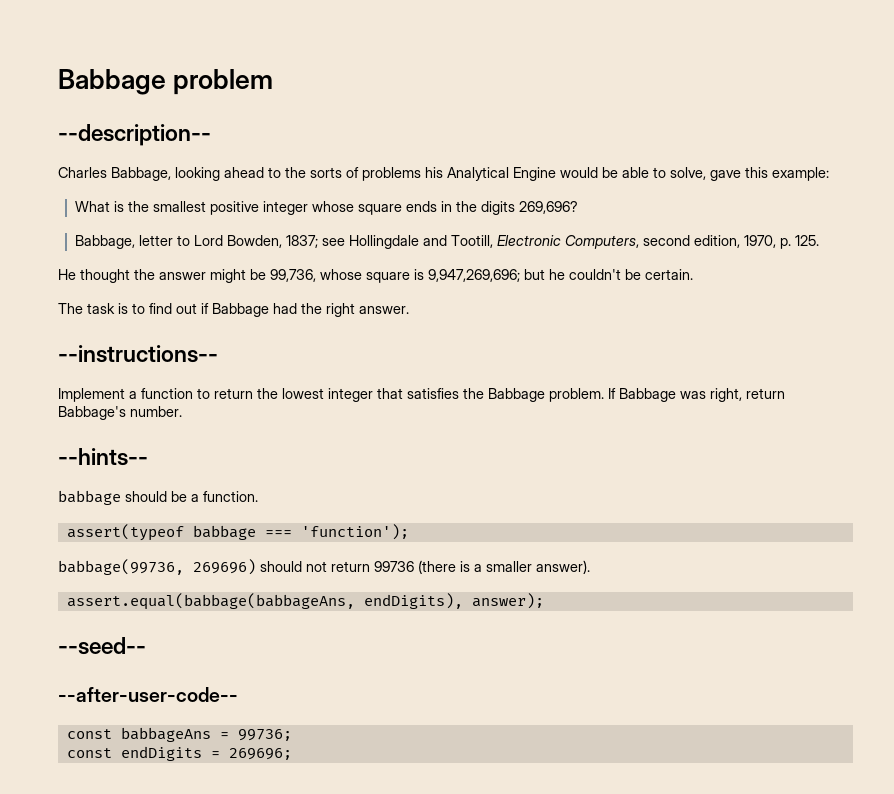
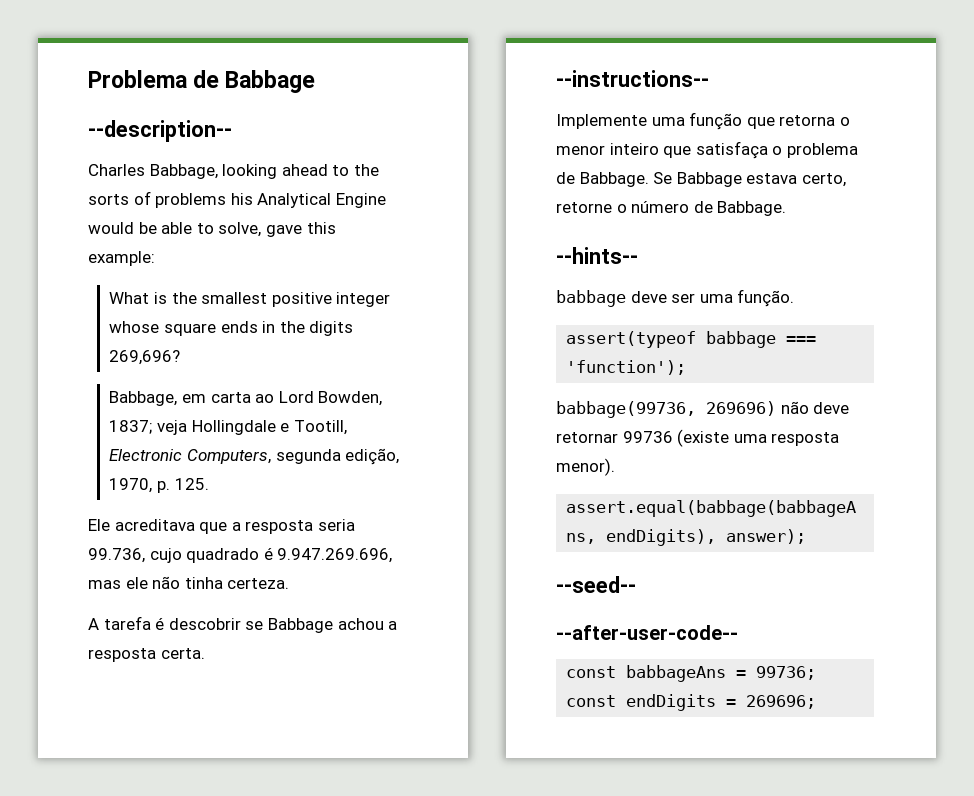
- Babbage problem
+ Problema de Babbage
- Babbage, letter to Lord Bowden, 1837; see Hollingdale and Tootill, Electronic Computers, second edition, 1970, p. 125.
+ Babbage, em carta ao Lord Bowden, 1837; veja Hollingdale e Tootill, Electronic Computers, segunda edição, 1970, p. 125.
- He thought the answer might be 99,736, whose square is 9,947,269,696; but he couldn't be certain.
- The task is to find out if Babbage had the right answer.
+ Ele acreditava que a resposta seria 99.736, cujo quadrado é 9.947.269.696, mas ele não tinha certeza.
+ A tarefa é descobrir se Babbage achou a resposta certa.
  --instructions--
- Implement a function to return the lowest integer that satisfies the Babbage problem. If Babbage was right, return Babbage's number.
+ Implemente uma função que retorna o menor inteiro que satisfaça o problema de Babbage. Se Babbage estava certo, retorne o número de Babbage.
  --hints--
- babbage should be a function.
+ babbage deve ser uma função.
- babbage(99736, 269696) should not return 99736 (there is a smaller answer).
+ babbage(99736, 269696) não deve retornar 99736 (existe uma resposta menor).

